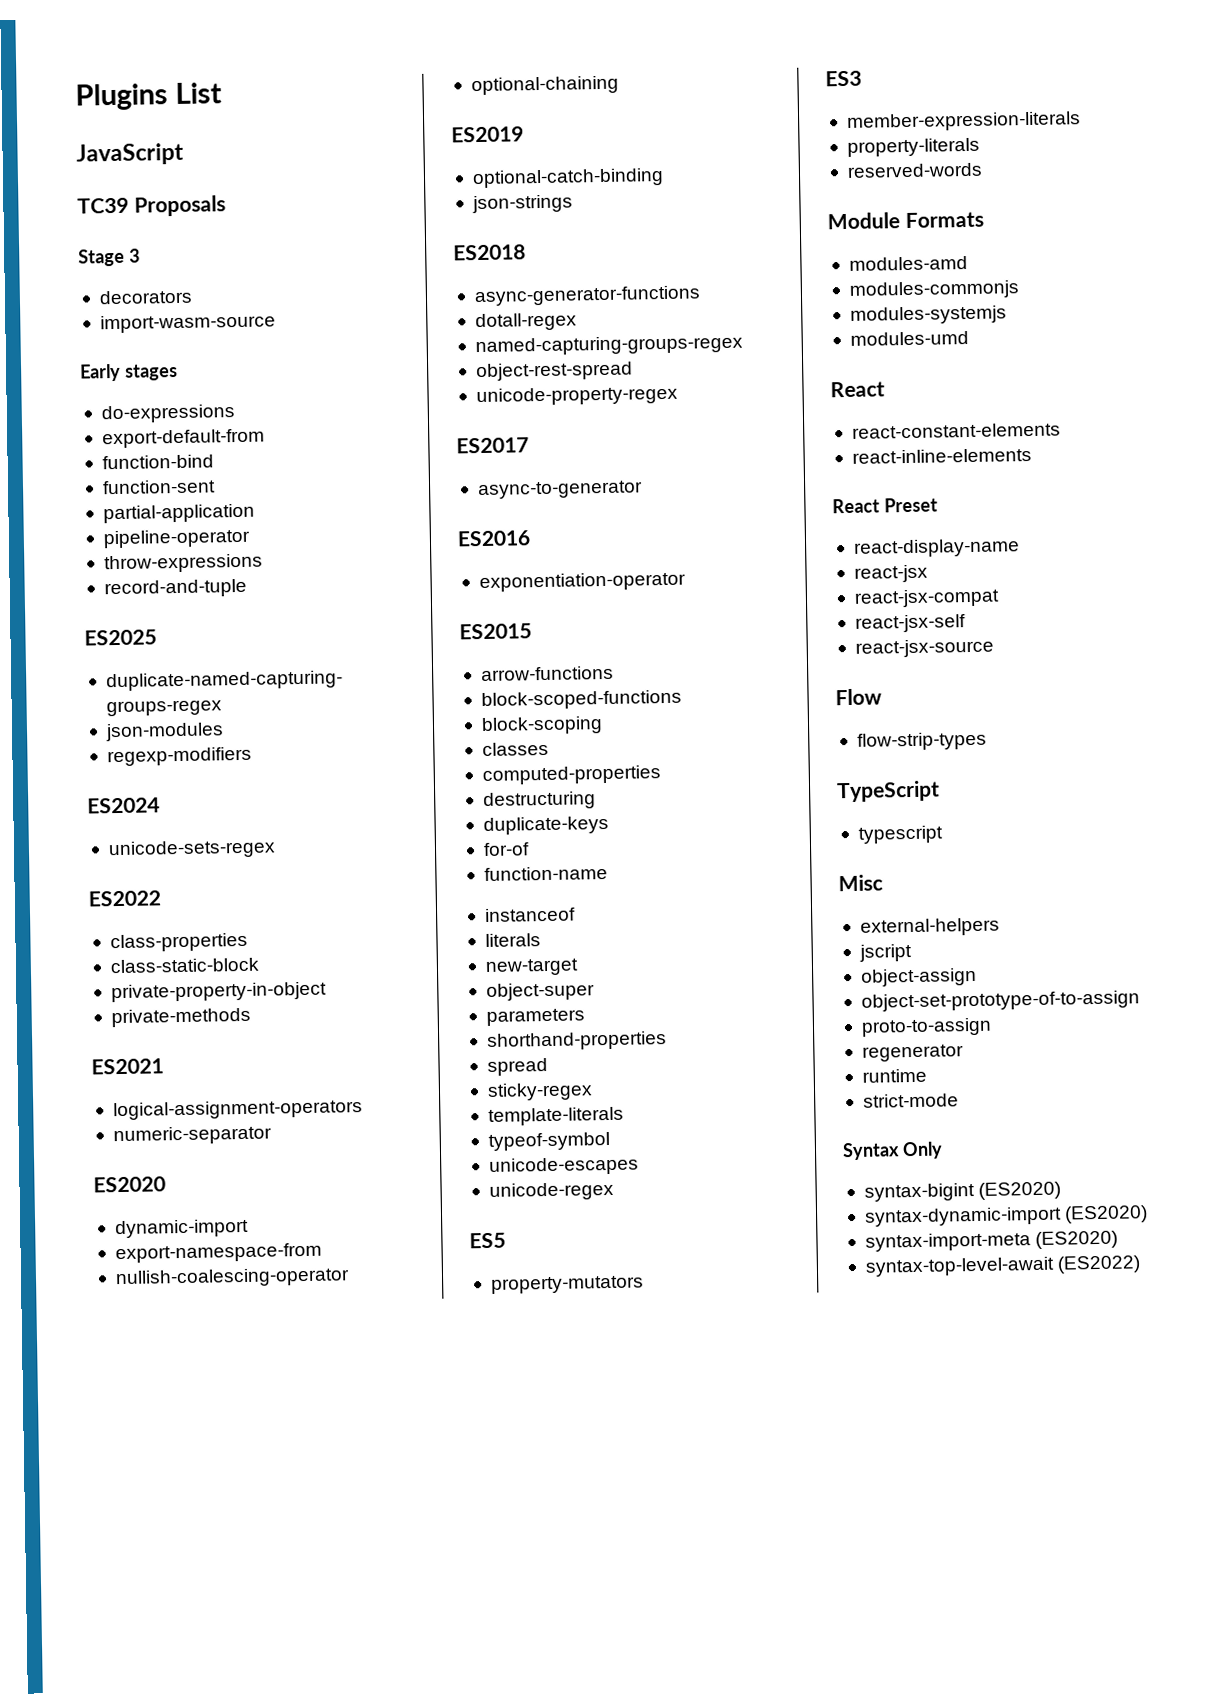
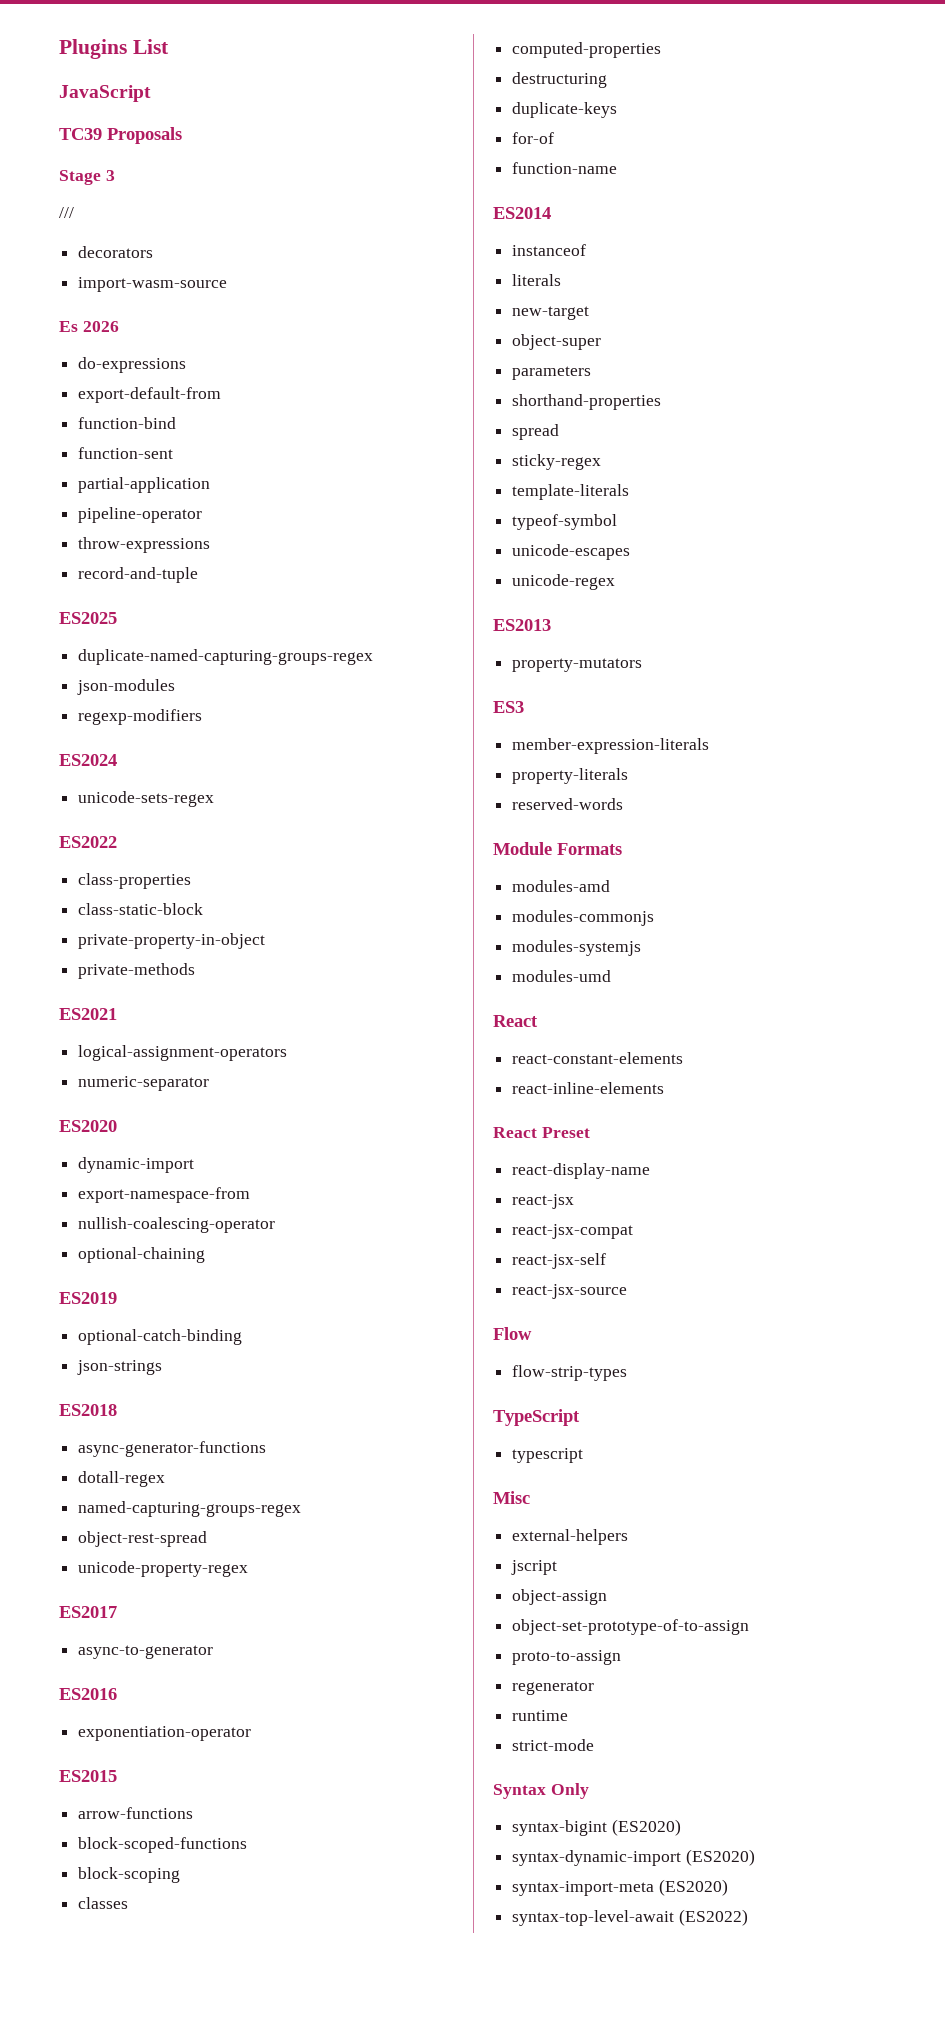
+ ///
- Early stages
+ Es 2026
+ ES2014
- ES5
+ ES2013

